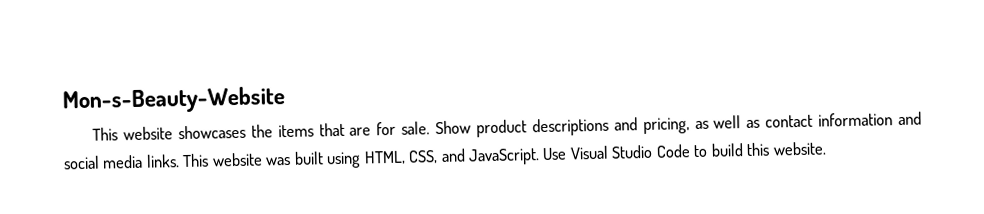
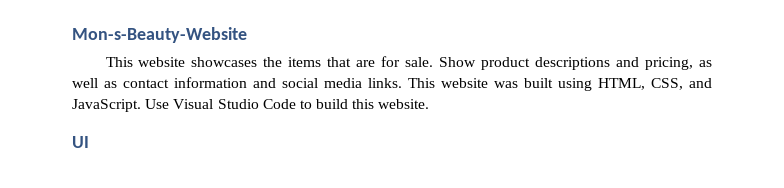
+ UI

